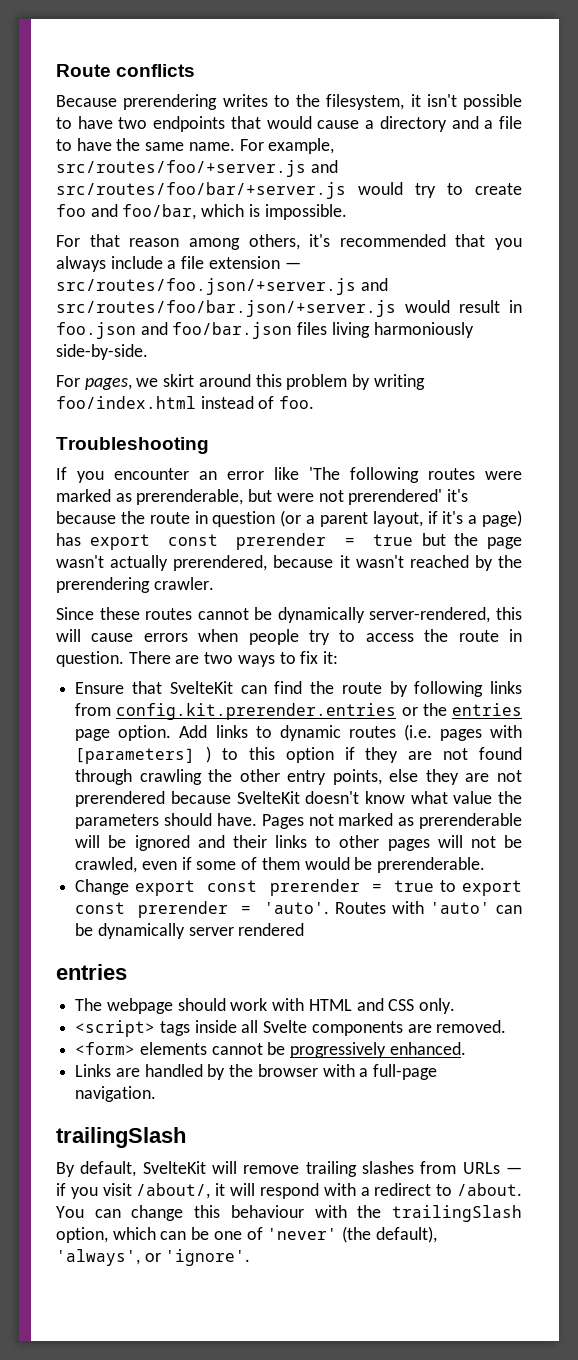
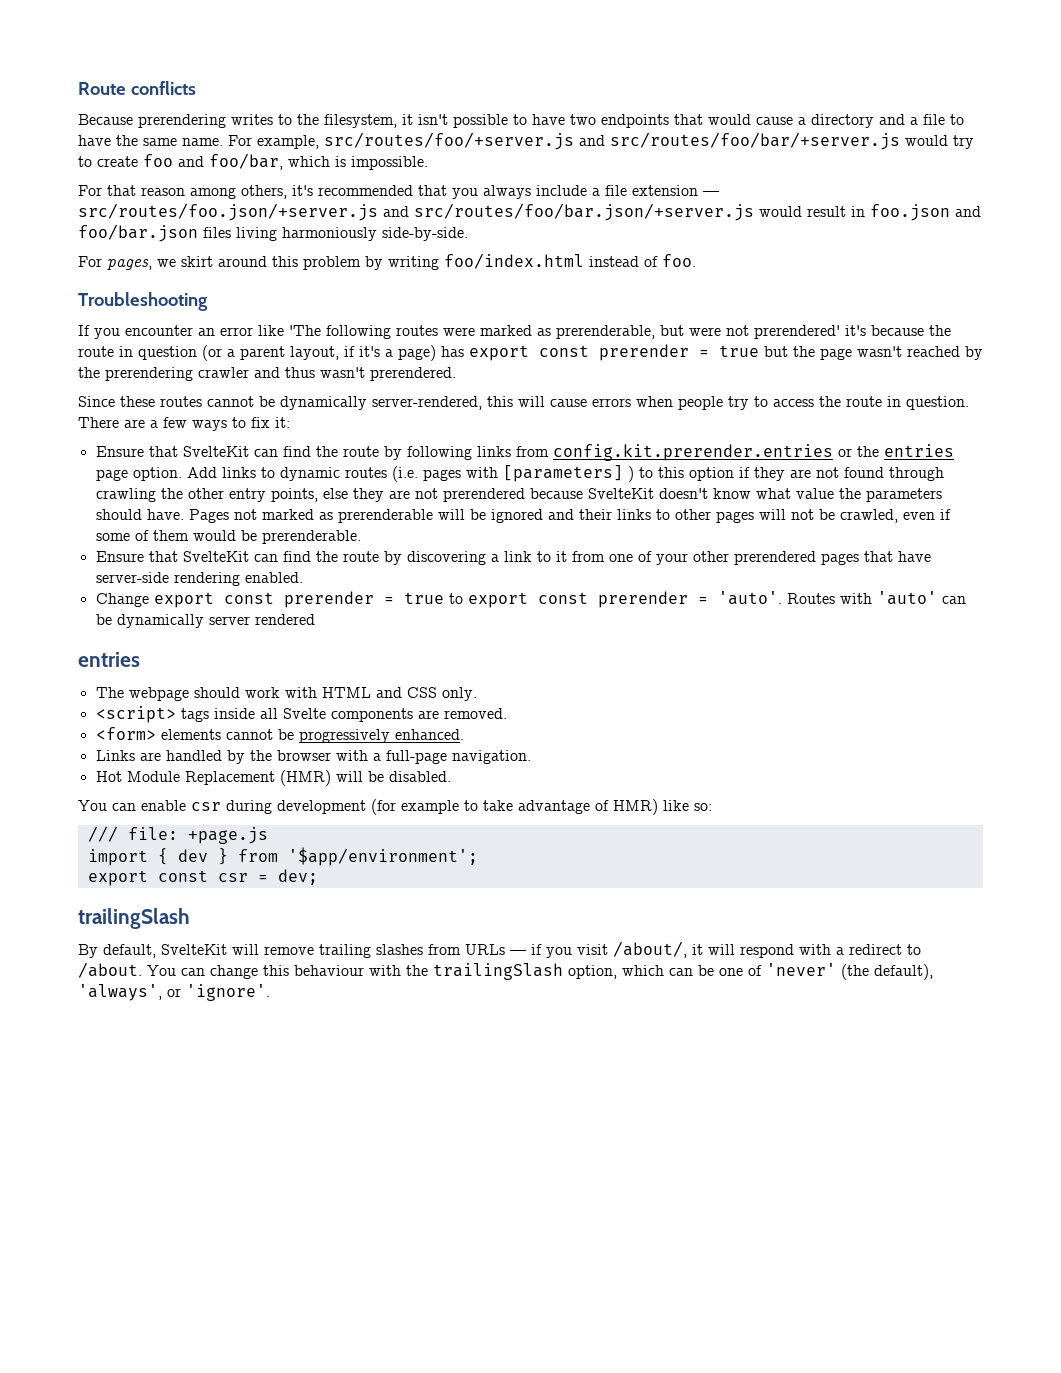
- If you encounter an error like 'The following routes were marked as prerenderable, but were not prerendered' it's because the route in question (or a parent layout, if it's a page) has export const prerender = true but the page wasn't actually prerendered, because it wasn't reached by the prerendering crawler.
+ If you encounter an error like 'The following routes were marked as prerenderable, but were not prerendered' it's because the route in question (or a parent layout, if it's a page) has export const prerender = true but the page wasn't reached by the prerendering crawler and thus wasn't prerendered.
- There are two ways to fix it:
+ There are a few ways to fix it:
+ Ensure that SvelteKit can find the route by discovering a link to it from one of your other prerendered pages that have server-side rendering enabled.
+ Hot Module Replacement (HMR) will be disabled.
+ You can enable csr during development (for example to take advantage of HMR) like so:
+ /// file: +page.js
+ import { dev } from '$app/environment';
+ export const csr = dev;

